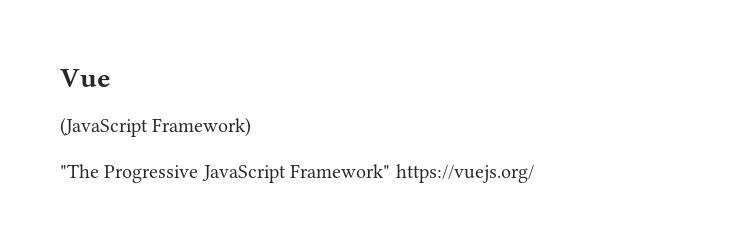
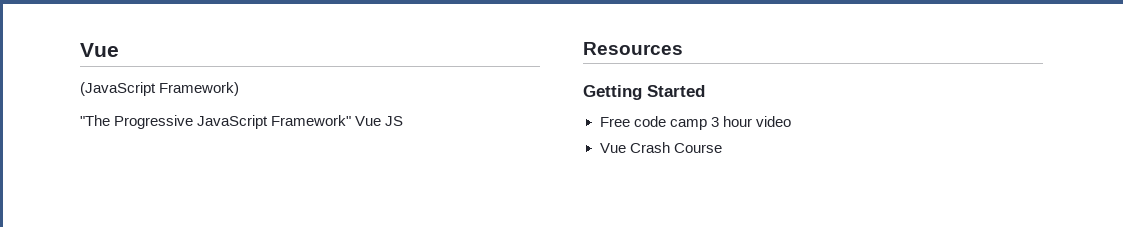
- "The Progressive JavaScript Framework" https://vuejs.org/
+ "The Progressive JavaScript Framework" Vue JS
+ Resources
+ Getting Started
+ Free code camp 3 hour video
+ Vue Crash Course

